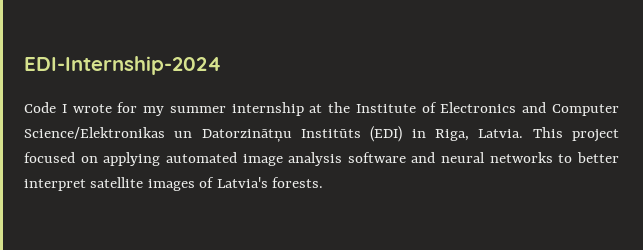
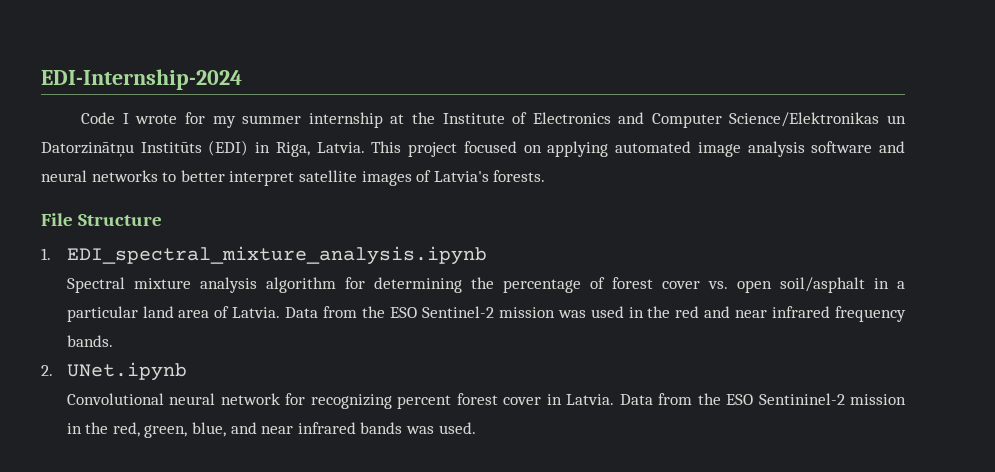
+ File Structure
+ 1. EDI_spectral_mixture_analysis.ipynb
+ Spectral mixture analysis algorithm for determining the percentage of forest cover vs. open soil/asphalt in a particular land area of Latvia. Data from the ESO Sentinel-2 mission was used in the red and near infrared frequency bands.
+ 2. UNet.ipynb
+ Convolutional neural network for recognizing percent forest cover in Latvia. Data from the ESO Sentininel-2 mission in the red, green, blue, and near infrared bands was used.

